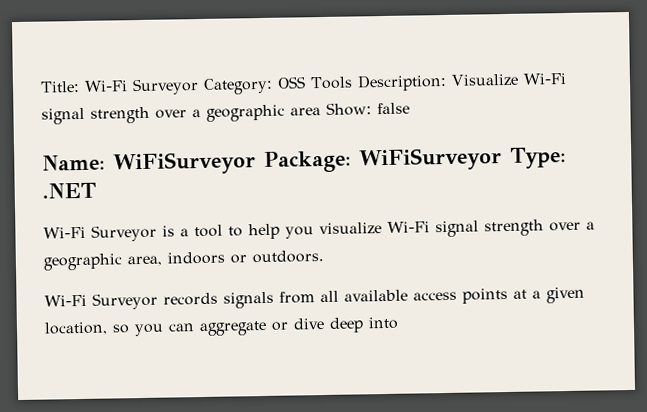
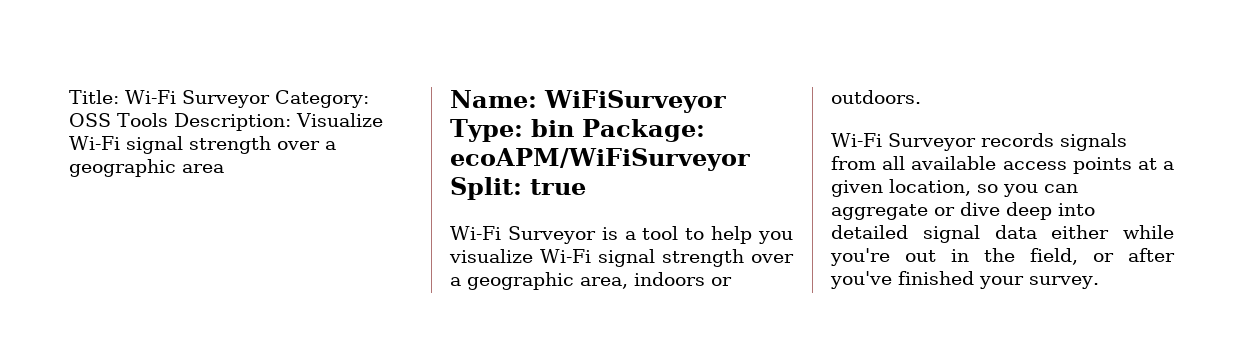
- Title: Wi-Fi Surveyor Category: OSS Tools Description: Visualize Wi-Fi signal strength over a geographic area Show: false
+ Title: Wi-Fi Surveyor Category: OSS Tools Description: Visualize Wi-Fi signal strength over a geographic area
- Name: WiFiSurveyor Package: WiFiSurveyor Type: .NET
+ Name: WiFiSurveyor Type: bin Package: ecoAPM/WiFiSurveyor Split: true
- Wi-Fi Surveyor records signals from all available access points at a given location, so you can aggregate or dive deep into
+ Wi-Fi Surveyor records signals from all available access points at a given location, so you can aggregate or dive deep into detailed signal data either while you're out in the field, or after you've finished your survey.

